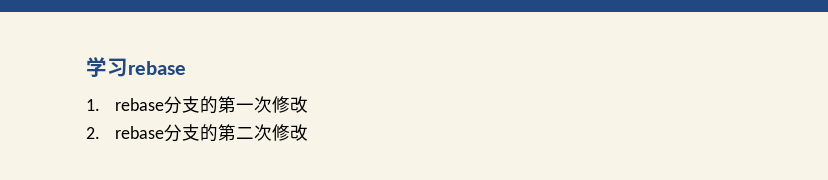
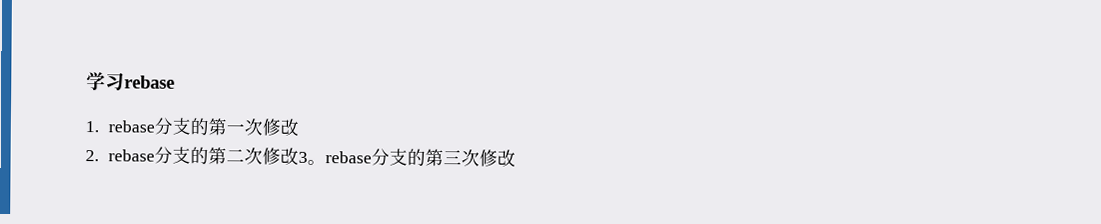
- 2. rebase分支的第二次修改
+ 2. rebase分支的第二次修改3。rebase分支的第三次修改

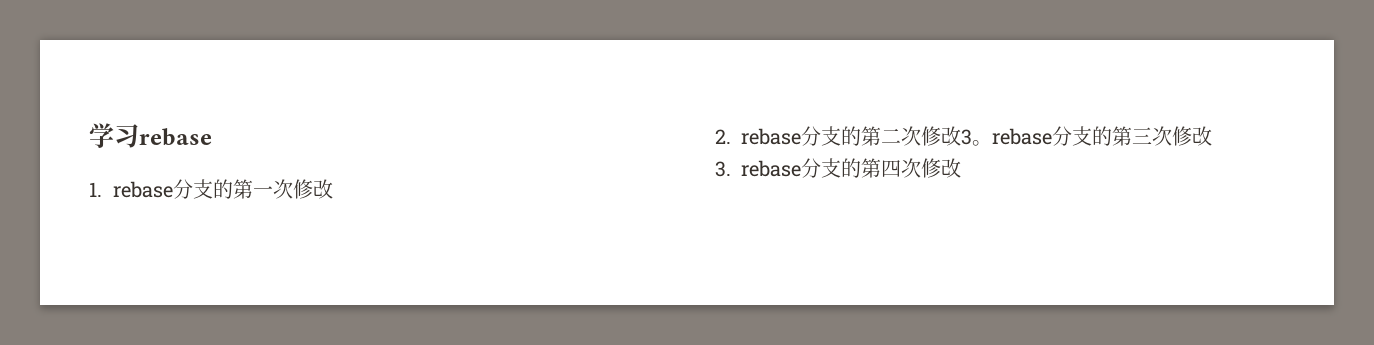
+ 3. rebase分支的第四次修改

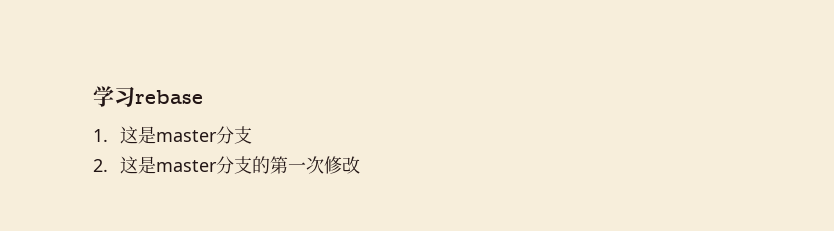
- 1. rebase分支的第一次修改
- 2. rebase分支的第二次修改3。rebase分支的第三次修改
- 3. rebase分支的第四次修改
+ 1.这是master分支
+ 2.这是master分支的第一次修改

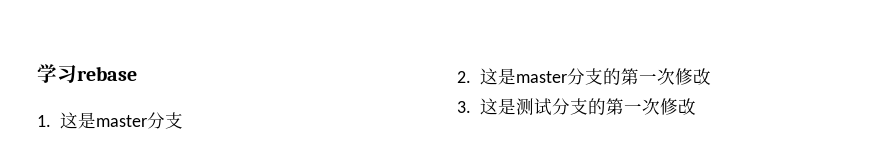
+ 3.这是测试分支的第一次修改

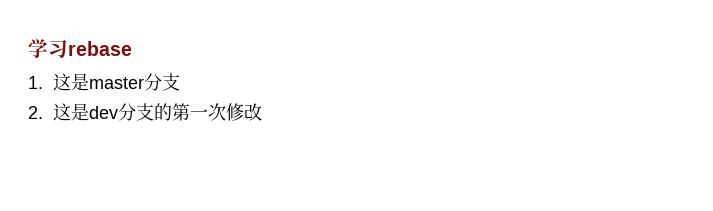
- 2.这是master分支的第一次修改
- 3.这是测试分支的第一次修改
+ 2.这是dev分支的第一次修改

